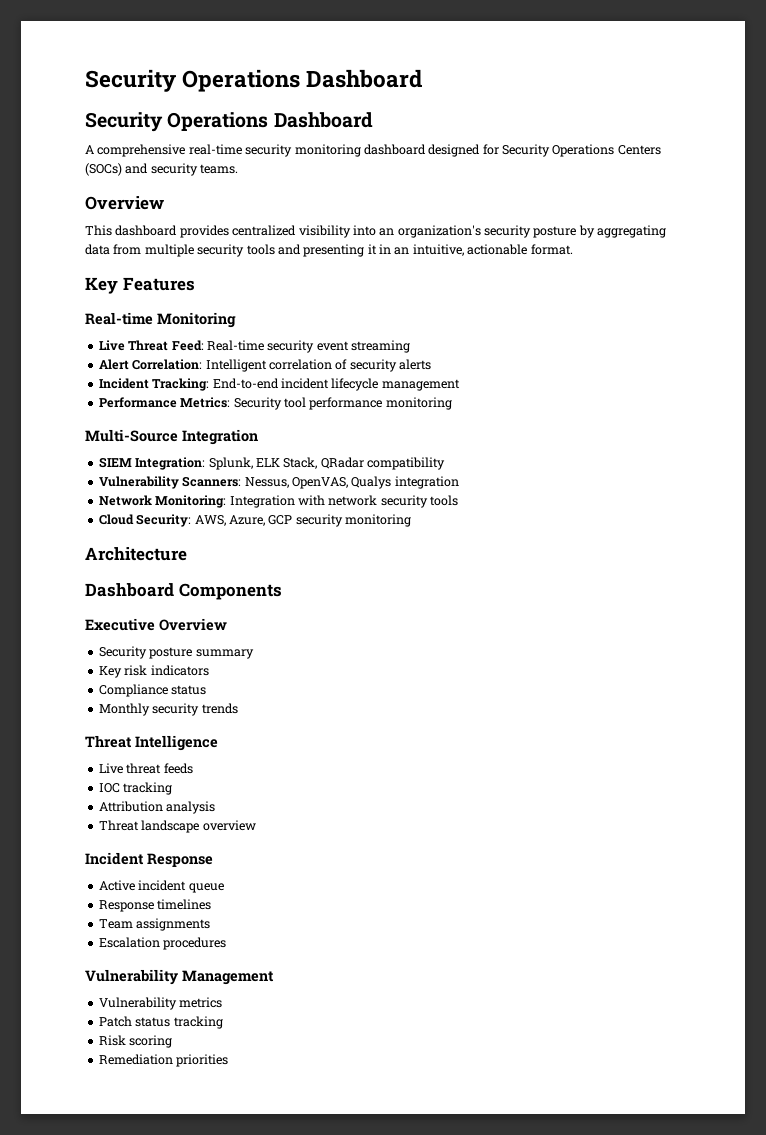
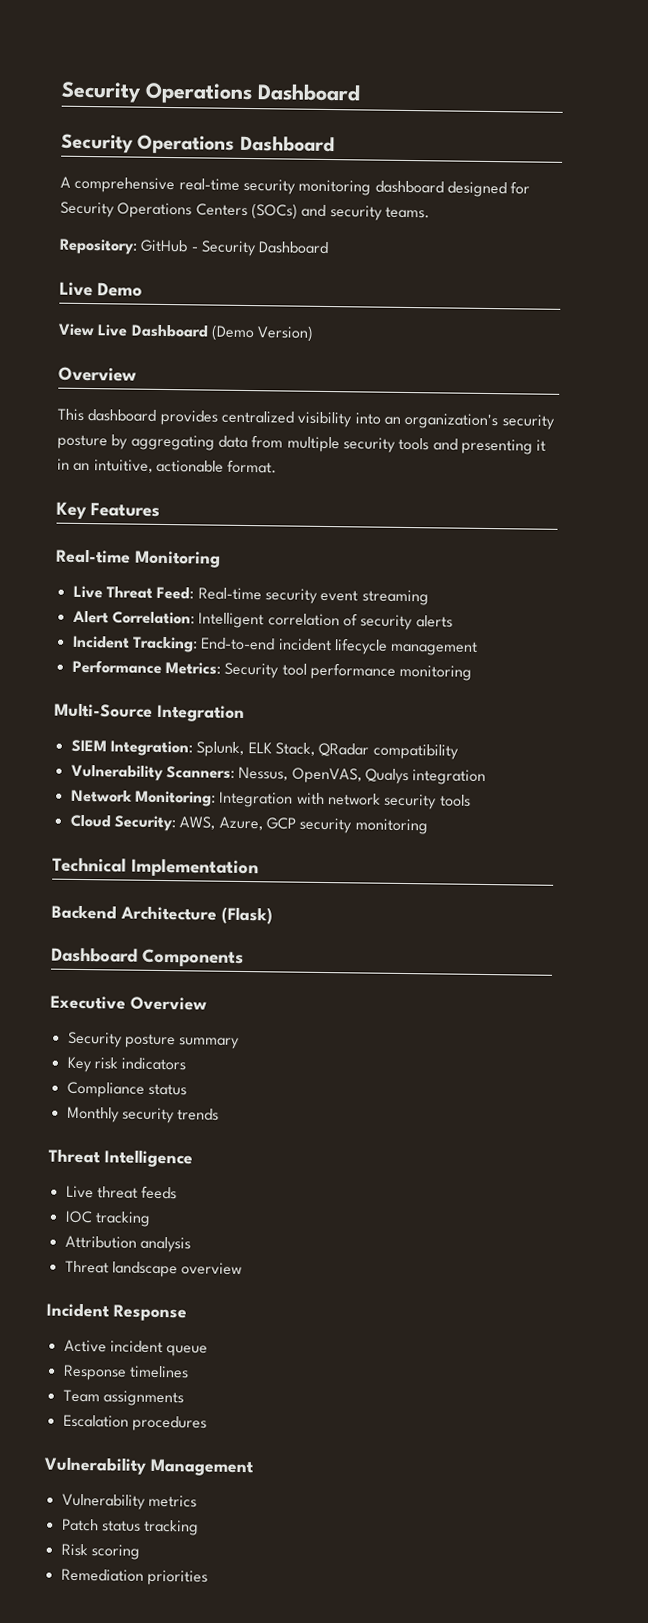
+ Repository: GitHub - Security Dashboard
+ Live Demo
+ View Live Dashboard (Demo Version)
- Architecture
+ Technical Implementation
+ Backend Architecture (Flask)

